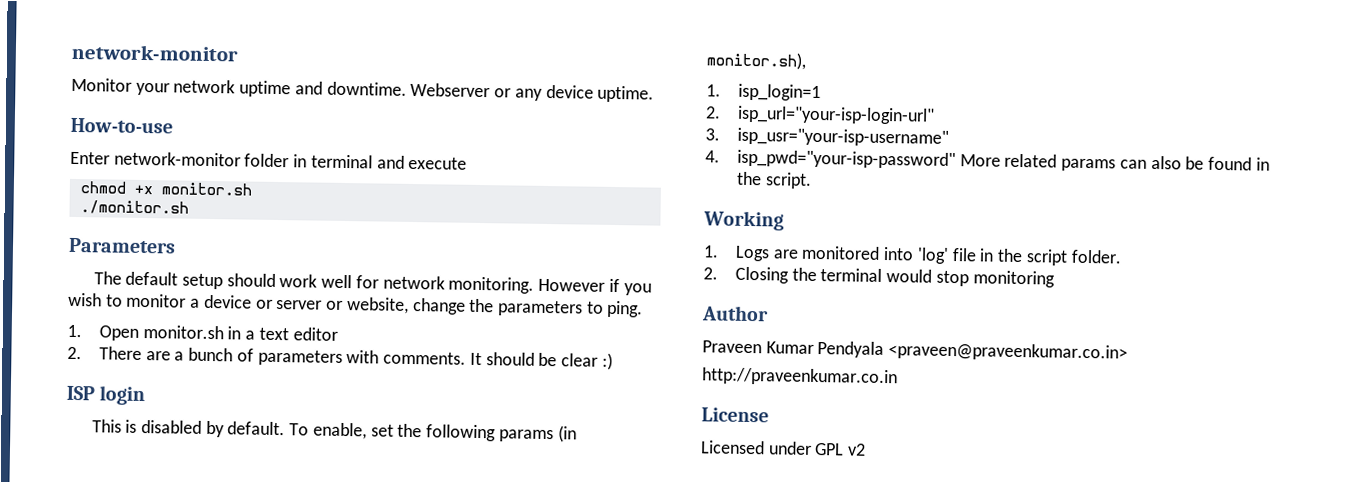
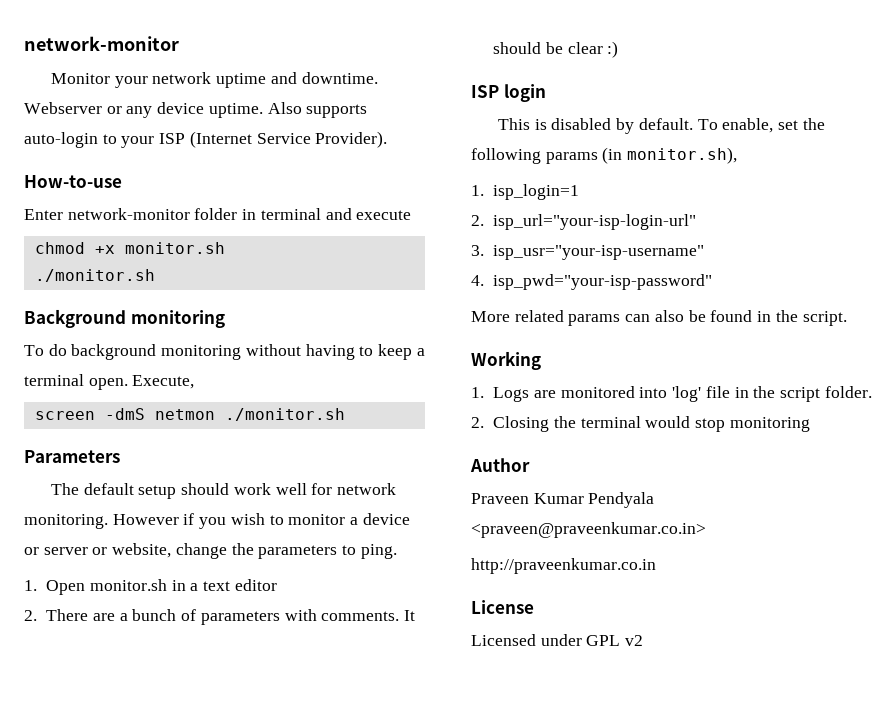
+ Also supports auto-login to your ISP (Internet Service Provider).
+ Background monitoring
+ To do background monitoring without having to keep a terminal open. Execute,
+ screen -dmS netmon ./monitor.sh
- 4. isp_pwd="your-isp-password" More related params can also be found in the script.
+ 4. isp_pwd="your-isp-password"
+ More related params can also be found in the script.

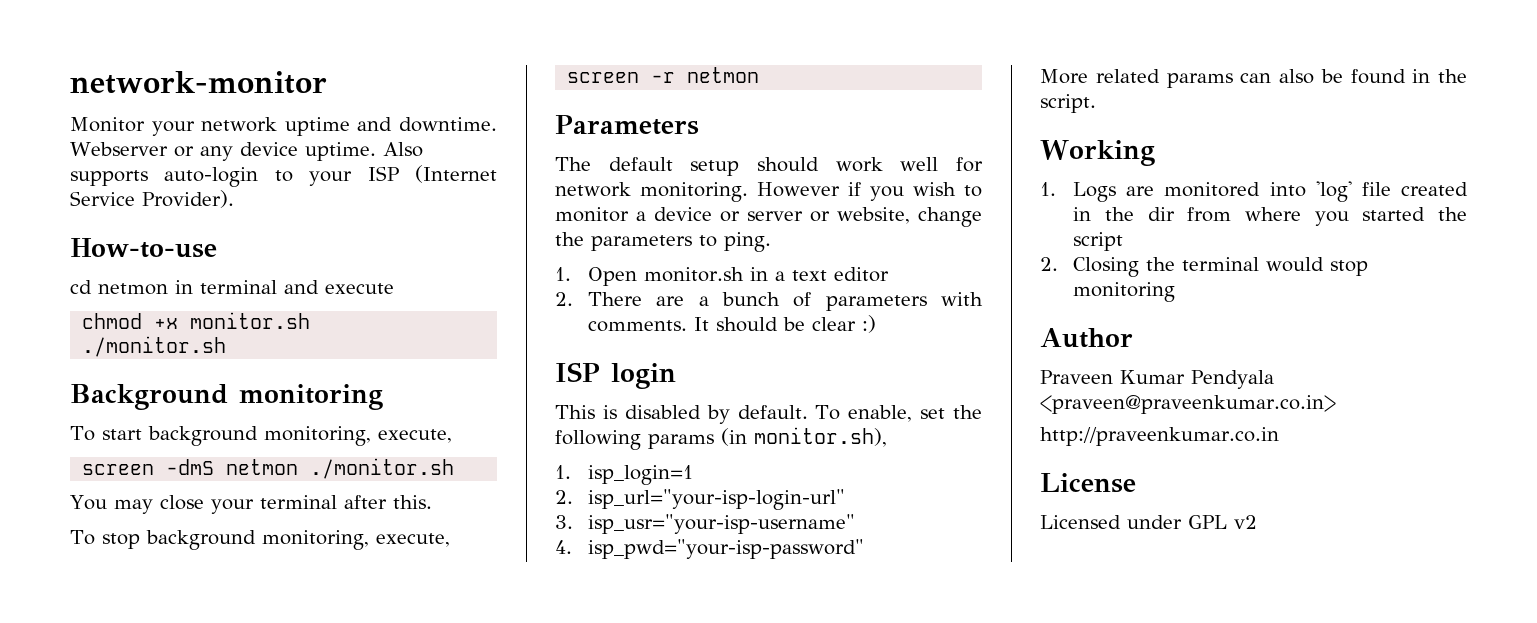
- Enter network-monitor folder in terminal and execute
+ cd netmon in terminal and execute
- To do background monitoring without having to keep a terminal open. Execute,
+ To start background monitoring, execute,
  screen -dmS netmon ./monitor.sh
+ You may close your terminal after this.
+ To stop background monitoring, execute,
+ screen -r netmon
- 1. Logs are monitored into 'log' file in the script folder.
+ 1. Logs are monitored into 'log' file created in the dir from where you started the script

